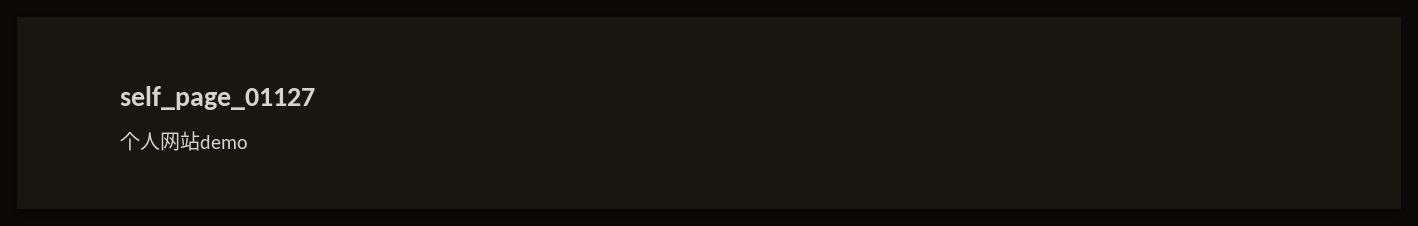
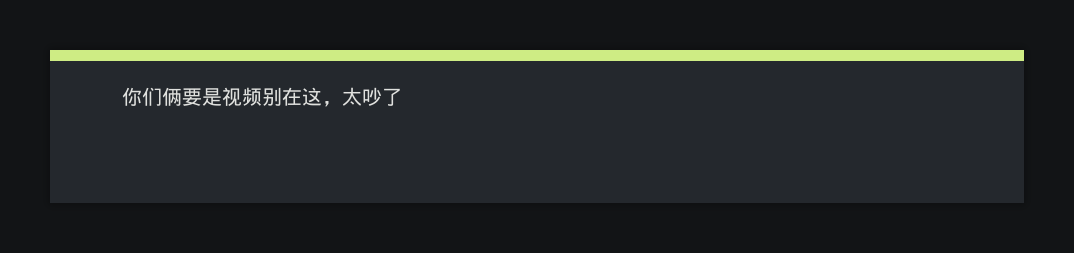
- self_page_01127
- 个人网站demo
+ 你们俩要是视频别在这，太吵了

